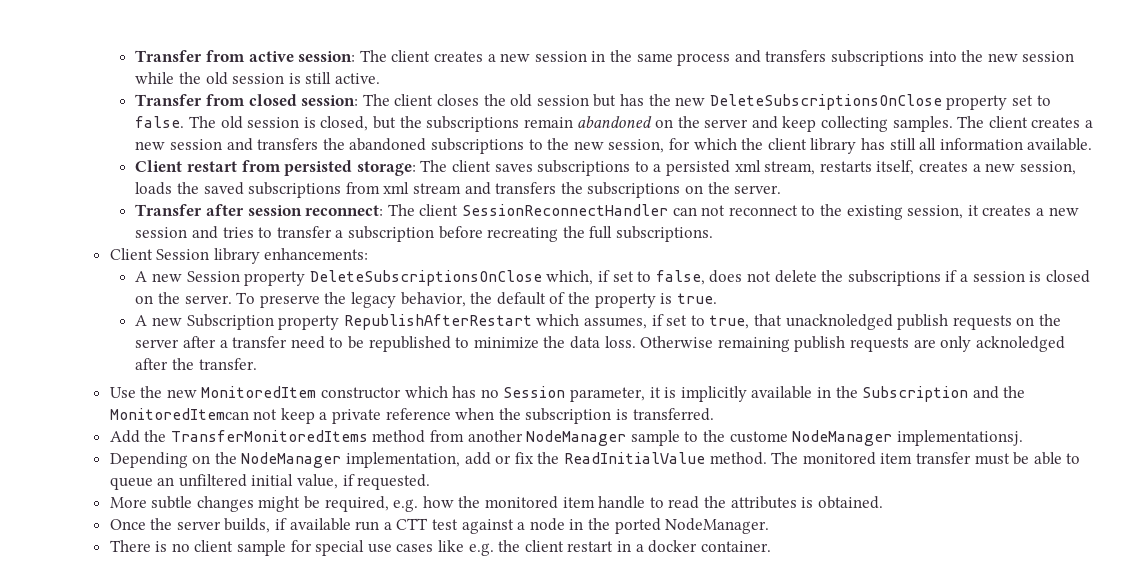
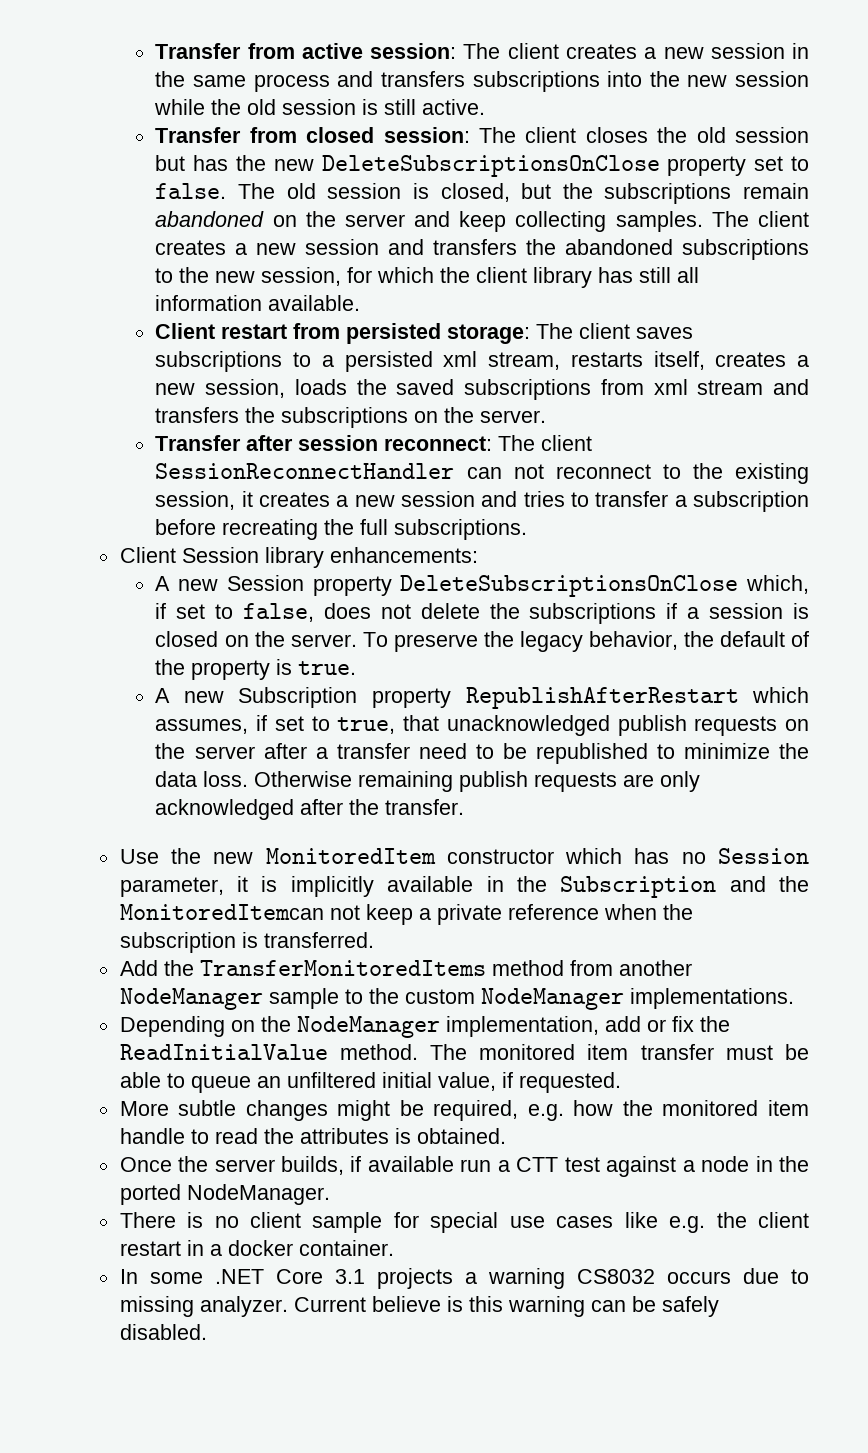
- A new Subscription property RepublishAfterRestart which assumes, if set to true, that unacknoledged publish requests on the server after a transfer need to be republished to minimize the data loss.
+ A new Subscription property RepublishAfterRestart which assumes, if set to true, that unacknowledged publish requests on the server after a transfer need to be republished to minimize the data loss.
- Otherwise remaining publish requests are only acknoledged after the transfer.
+ Otherwise remaining publish requests are only acknowledged after the transfer.
- Add the TransferMonitoredItems method from another NodeManager sample to the custome NodeManager implementationsj.
+ Add the TransferMonitoredItems method from another NodeManager sample to the custom NodeManager implementations.
+ In some .NET Core 3.1 projects a warning CS8032 occurs due to missing analyzer. Current believe is this warning can be safely disabled.

